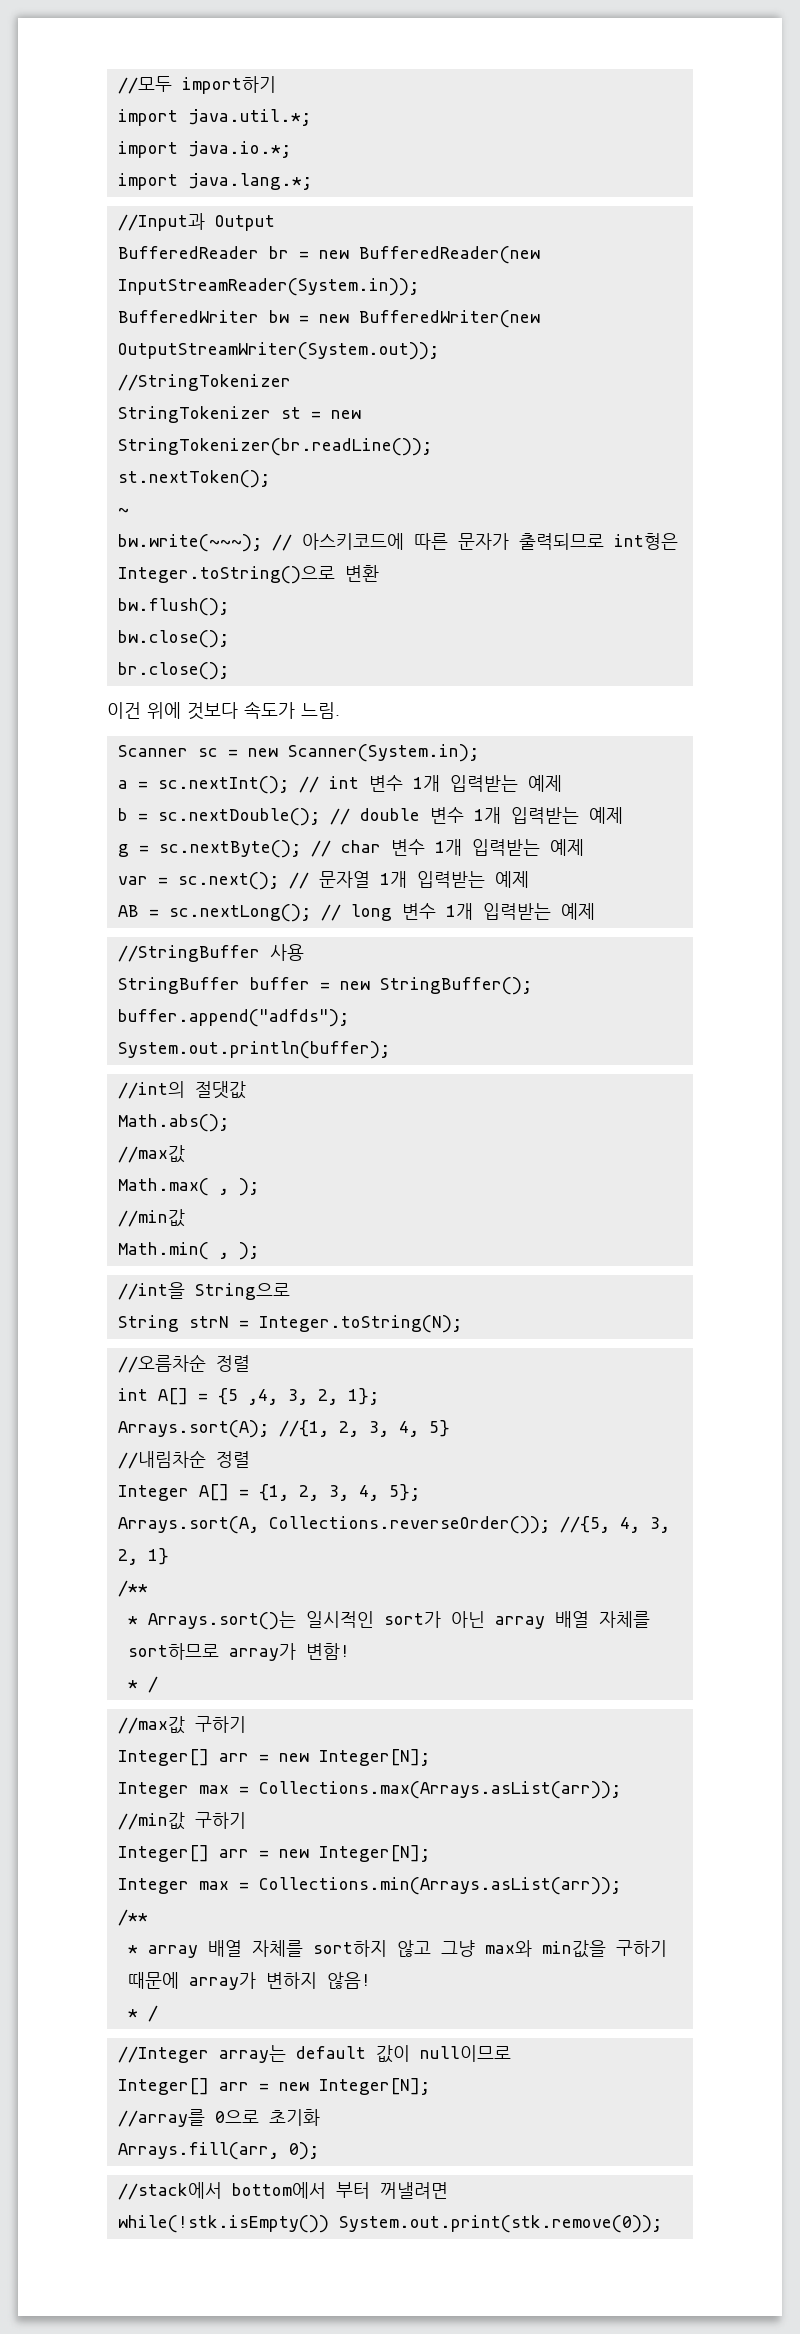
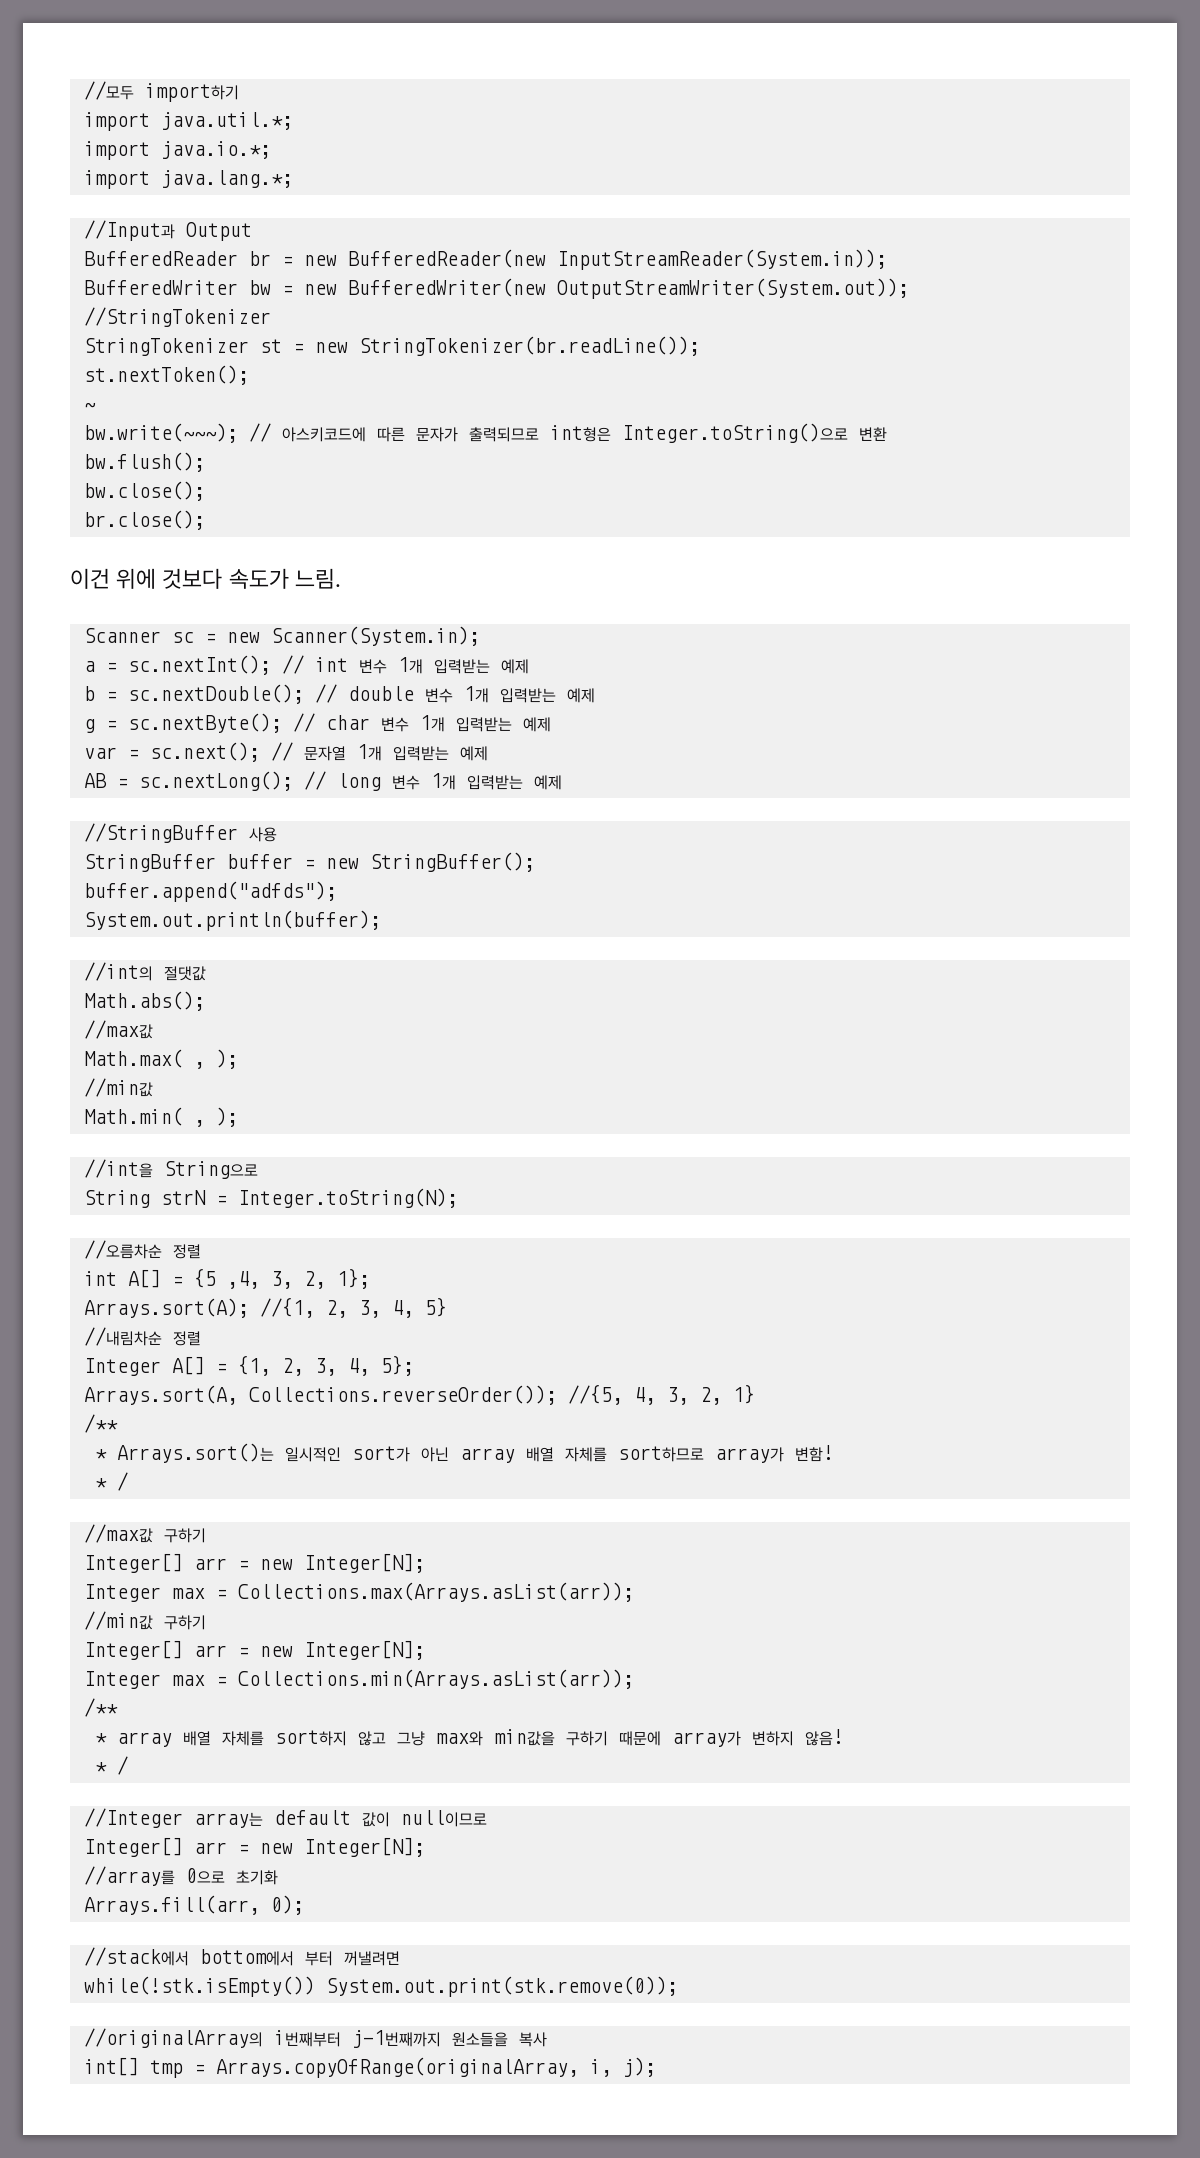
+ //originalArray의 i번째부터 j-1번째까지 원소들을 복사
+ int[] tmp = Arrays.copyOfRange(originalArray, i, j);

